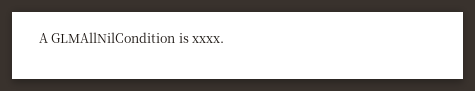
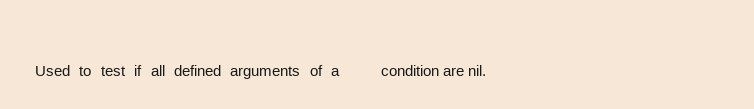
- A GLMAllNilCondition is xxxx.
+ Used to test if all defined arguments of a condition are nil.

